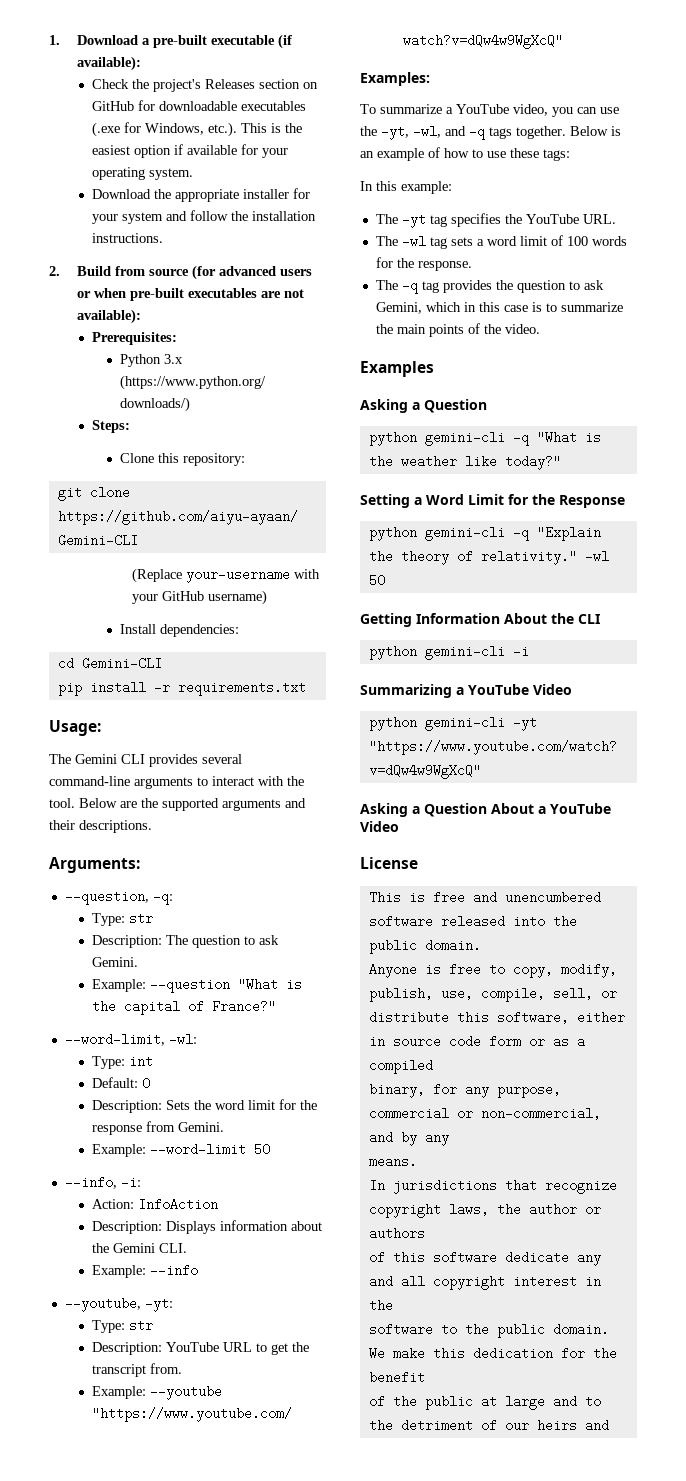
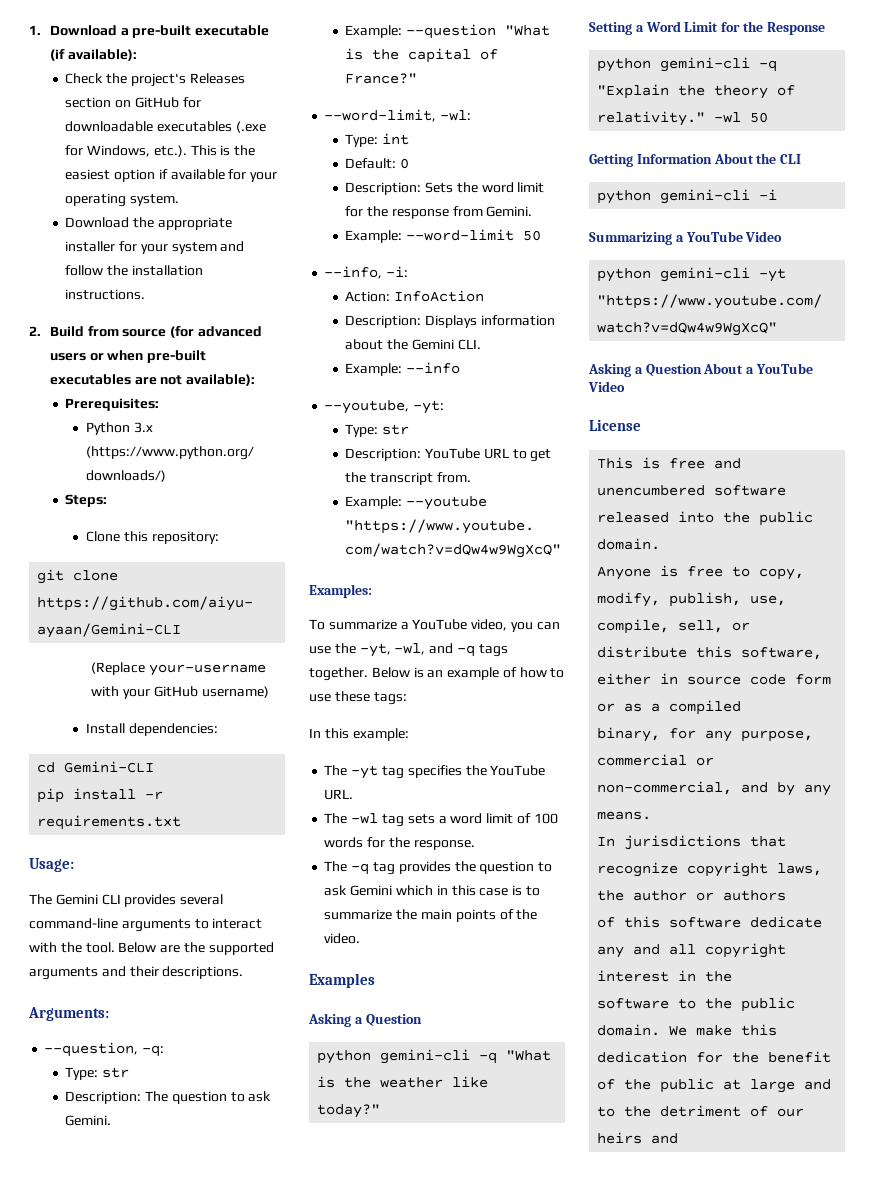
- The -q tag provides the question to ask Gemini, which in this case is to summarize the main points of the video.
+ The -q tag provides the question to ask Gemini which in this case is to summarize the main points of the video.

